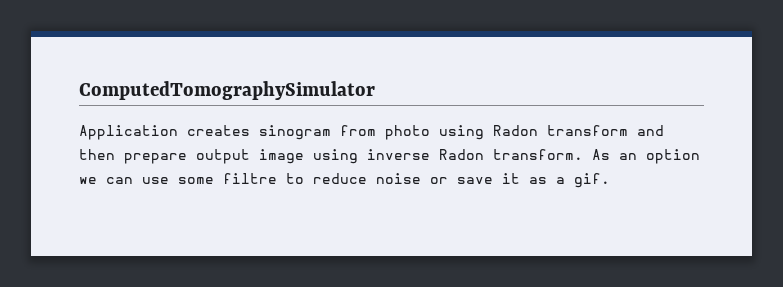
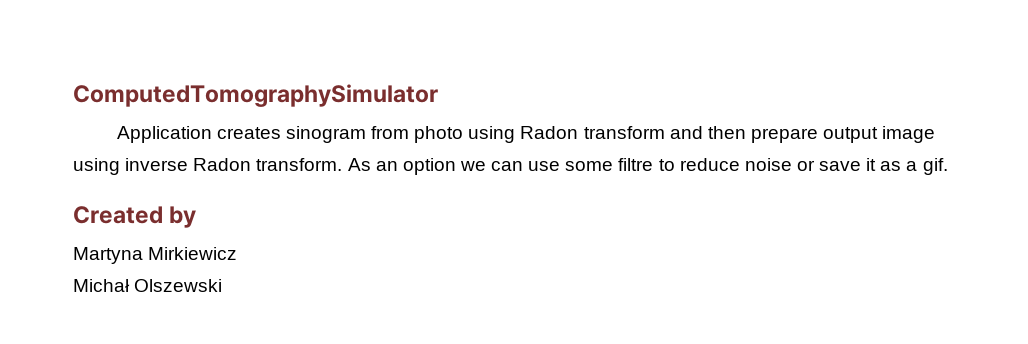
+ Created by
+ Martyna Mirkiewicz
+ Michał Olszewski

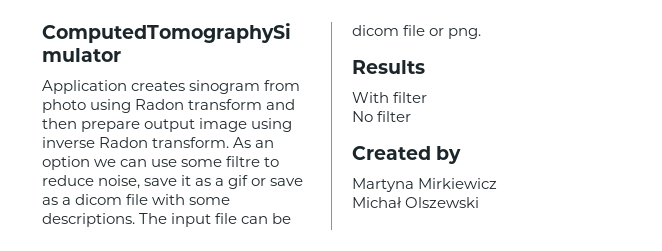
- As an option we can use some filtre to reduce noise or save it as a gif.
+ As an option we can use some filtre to reduce noise, save it as a gif or save as a dicom file with some descriptions. The input file can be dicom file or png.
+ Results
+ With filter
+ No filter

